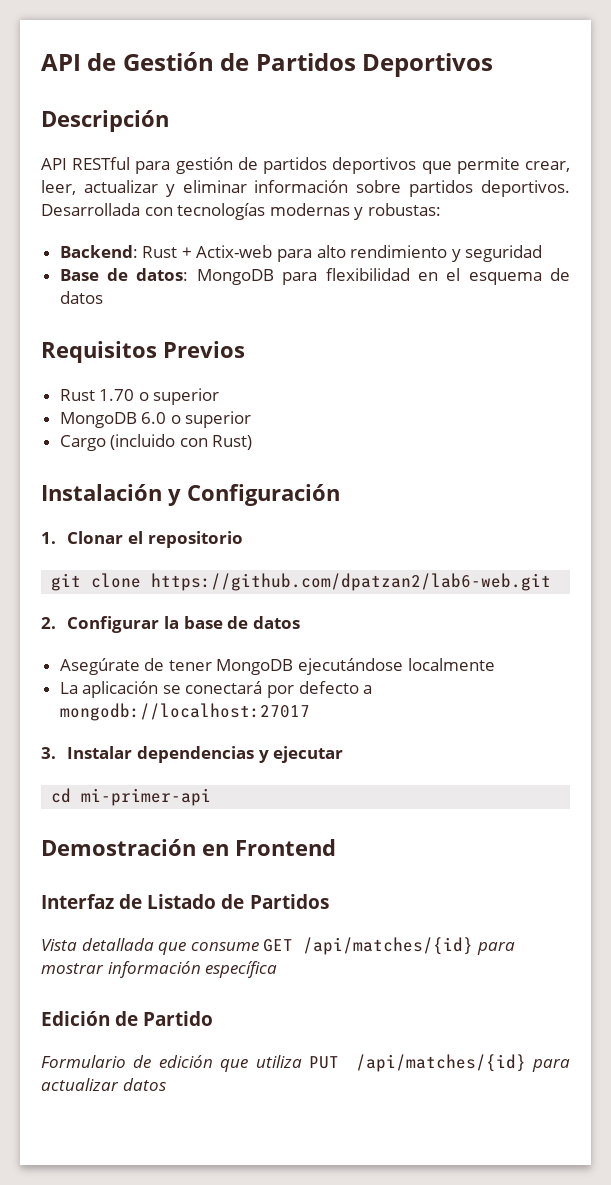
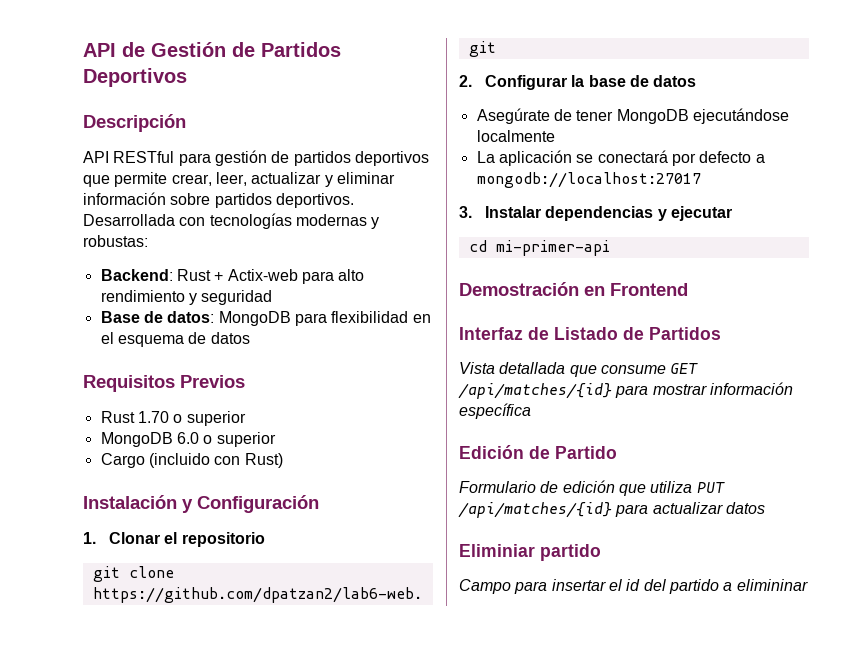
+ Eliminiar partido
+ Campo para insertar el id del partido a elimininar

